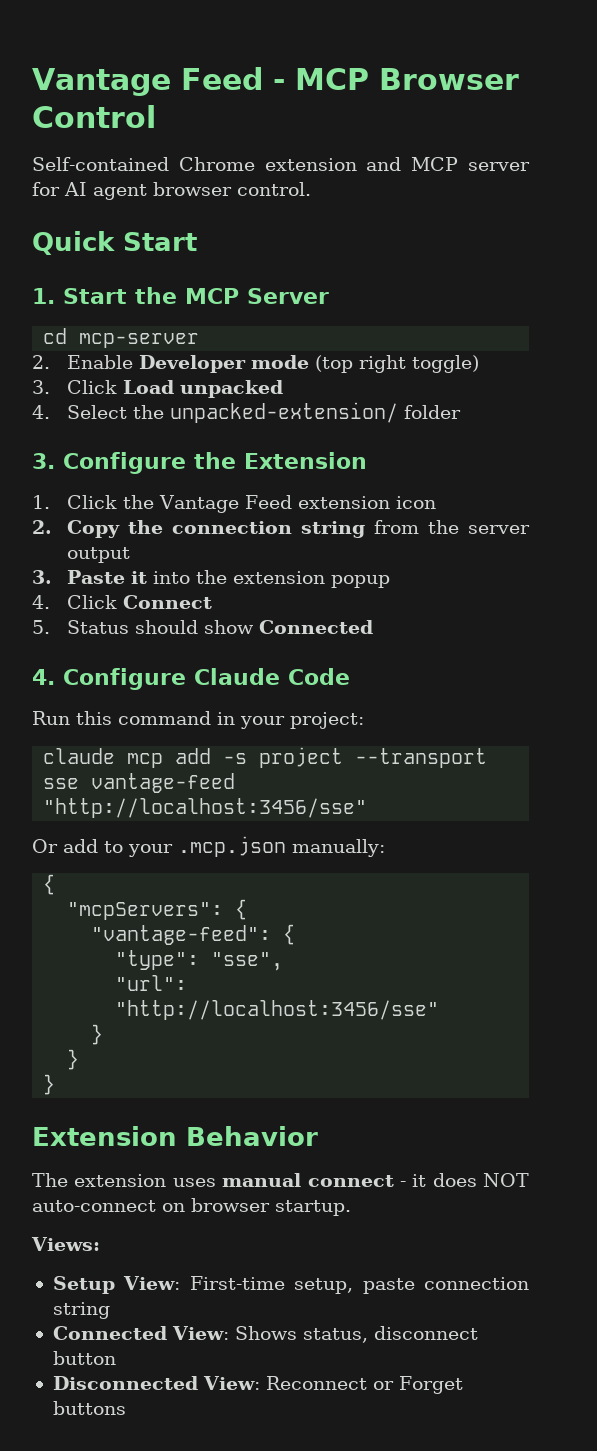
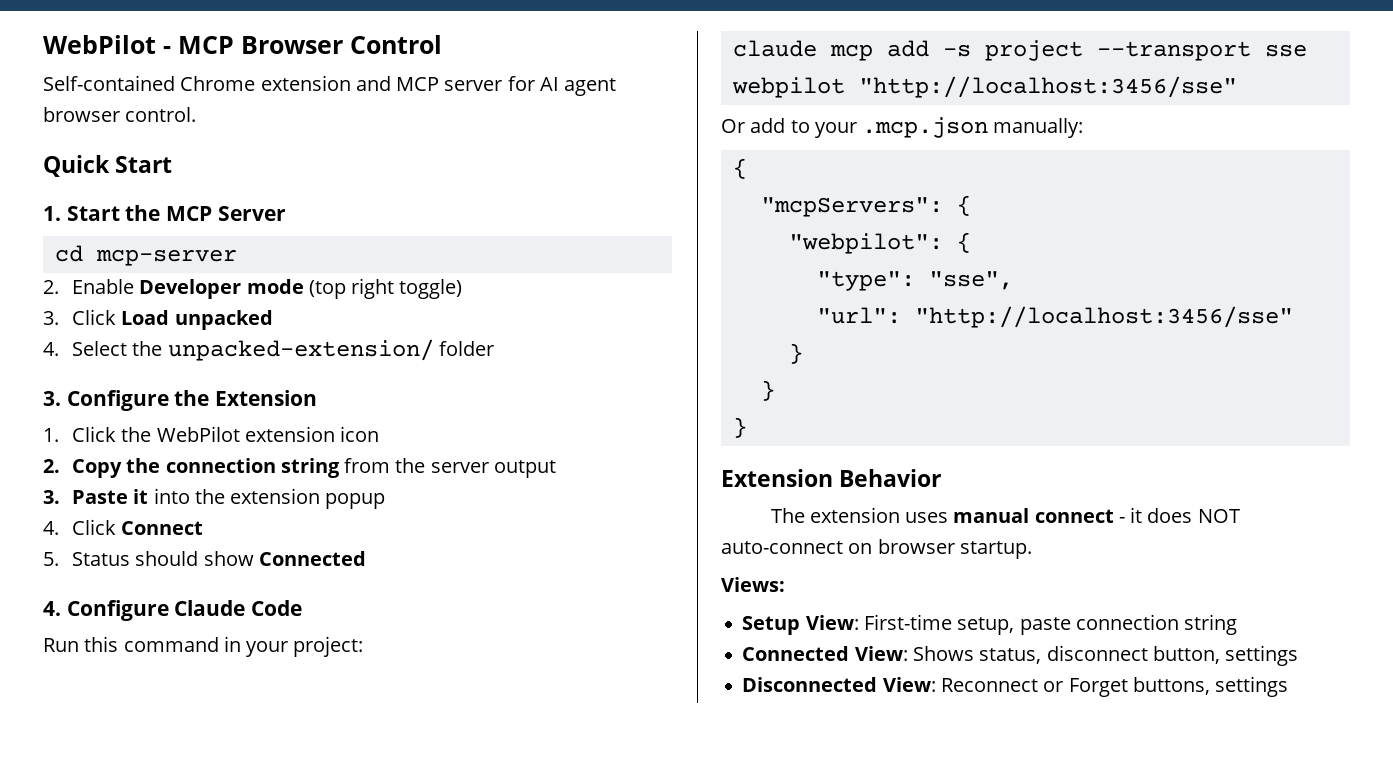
- Vantage Feed - MCP Browser Control
+ WebPilot - MCP Browser Control
- 1. Click the Vantage Feed extension icon
+ 1. Click the WebPilot extension icon
- claude mcp add -s project --transport sse vantage-feed "http://localhost:3456/sse"
+ claude mcp add -s project --transport sse webpilot "http://localhost:3456/sse"
- "vantage-feed": {
+ "webpilot": {
- Connected View: Shows status, disconnect button
+ Connected View: Shows status, disconnect button, settings
- Disconnected View: Reconnect or Forget buttons
+ Disconnected View: Reconnect or Forget buttons, settings

